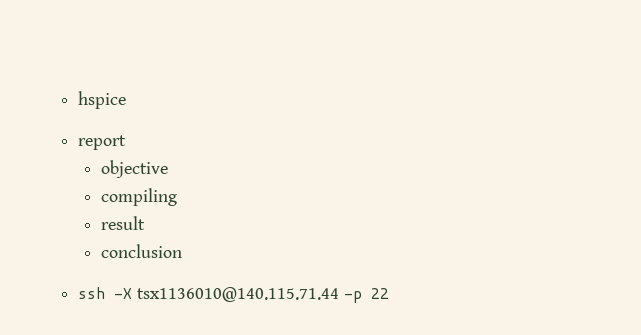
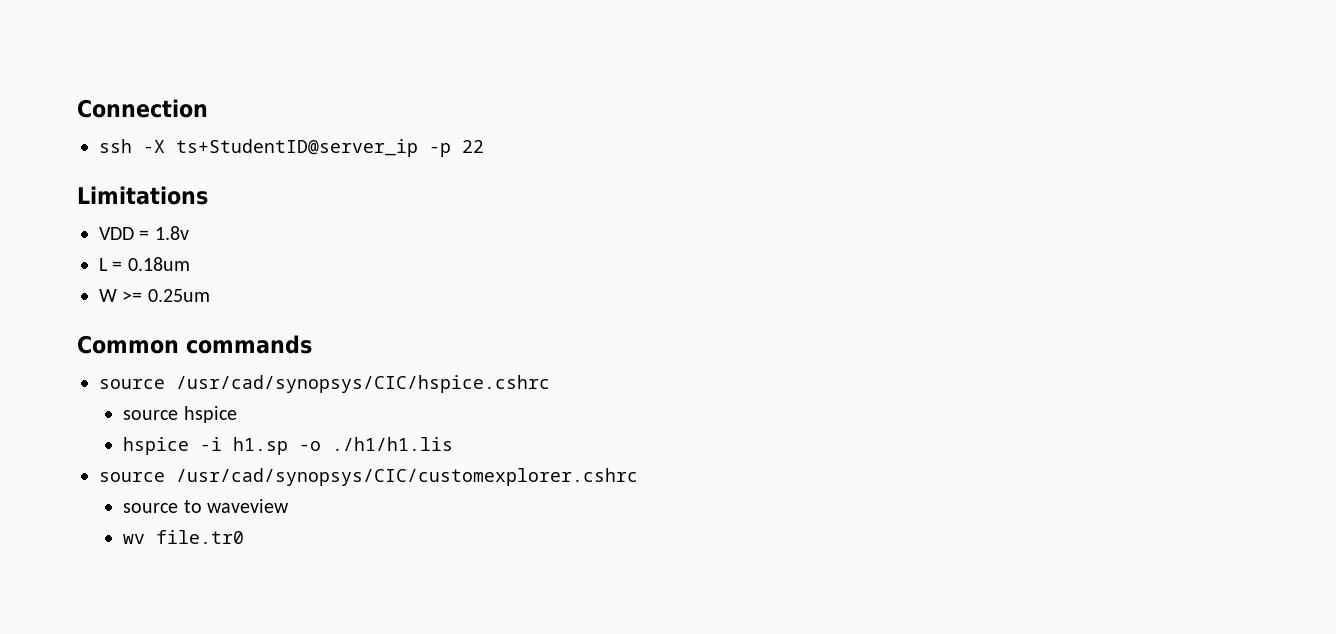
- hspice
- report
- objective
- compiling
- result
- conclusion
+ Connection
- ssh -X tsx1136010@140.115.71.44 -p 22
+ ssh -X ts+StudentID@server_ip -p 22
+ Limitations
+ VDD = 1.8v
+ L = 0.18um
+ W >= 0.25um
+ Common commands
+ source /usr/cad/synopsys/CIC/hspice.cshrc
+ source hspice
+ hspice -i h1.sp -o ./h1/h1.lis
+ source /usr/cad/synopsys/CIC/customexplorer.cshrc
+ source to waveview
+ wv file.tr0

